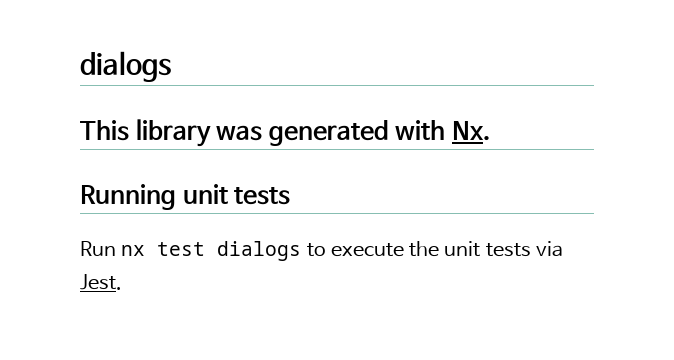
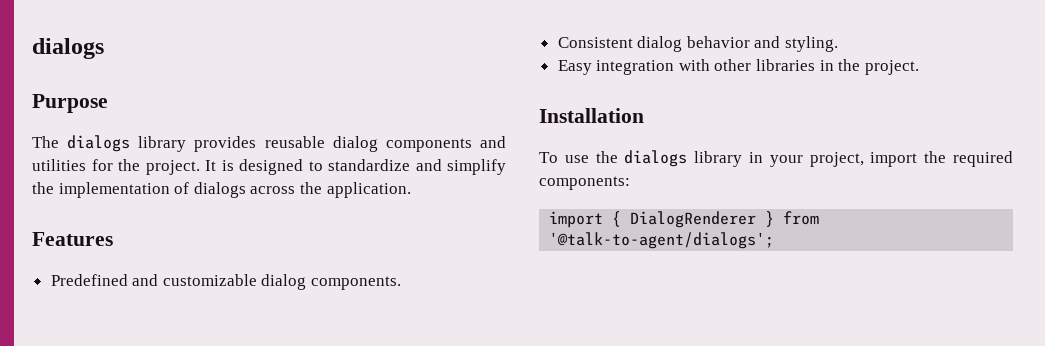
- This library was generated with Nx.
- Running unit tests
- Run nx test dialogs to execute the unit tests via Jest.
+ Purpose
+ The dialogs library provides reusable dialog components and utilities for the project. It is designed to standardize and simplify the implementation of dialogs across the application.
+ Features
+ Predefined and customizable dialog components.
+ Consistent dialog behavior and styling.
+ Easy integration with other libraries in the project.
+ Installation
+ To use the dialogs library in your project, import the required components:
+ import { DialogRenderer } from '@talk-to-agent/dialogs';

